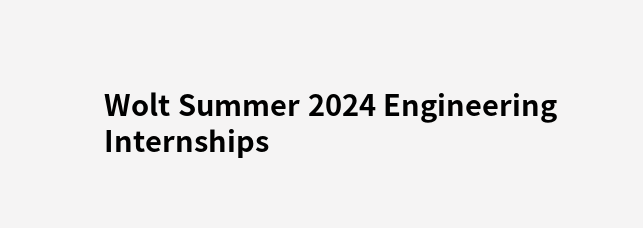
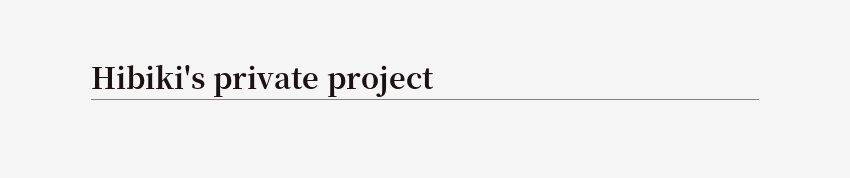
- Wolt Summer 2024 Engineering Internships
+ Hibiki's private project

